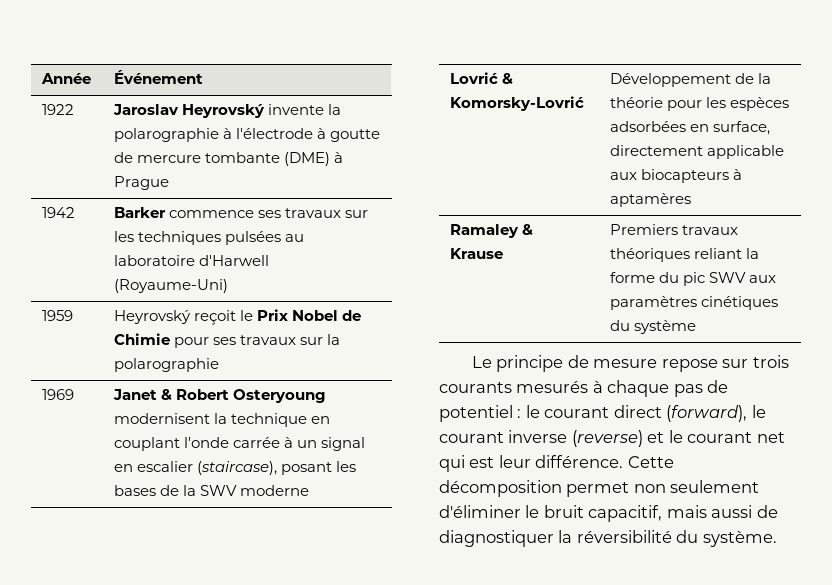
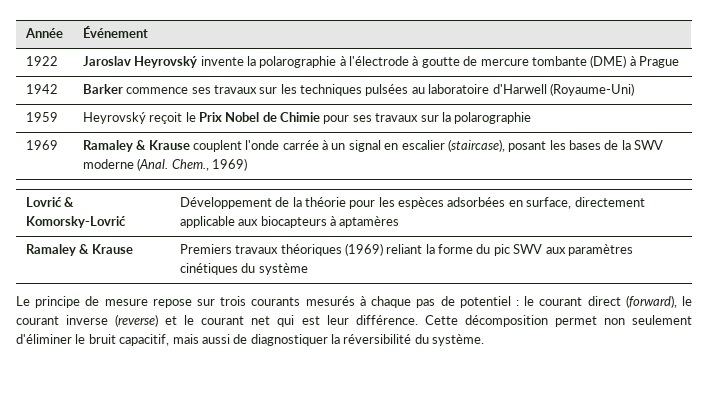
- 1969 | Janet & Robert Osteryoung modernisent la technique en couplant l'onde carrée à un signal en escalier (staircase), posant les bases de la SWV moderne
+ 1969 | Ramaley & Krause couplent l'onde carrée à un signal en escalier (staircase), posant les bases de la SWV moderne (Anal. Chem., 1969)
- Ramaley & Krause | Premiers travaux théoriques reliant la forme du pic SWV aux paramètres cinétiques du système
+ Ramaley & Krause | Premiers travaux théoriques (1969) reliant la forme du pic SWV aux paramètres cinétiques du système

